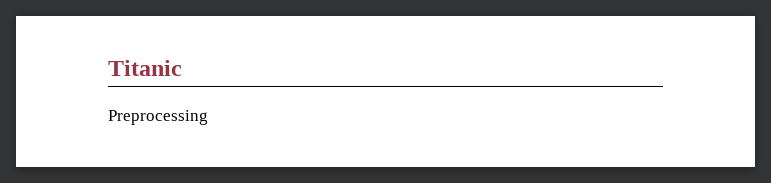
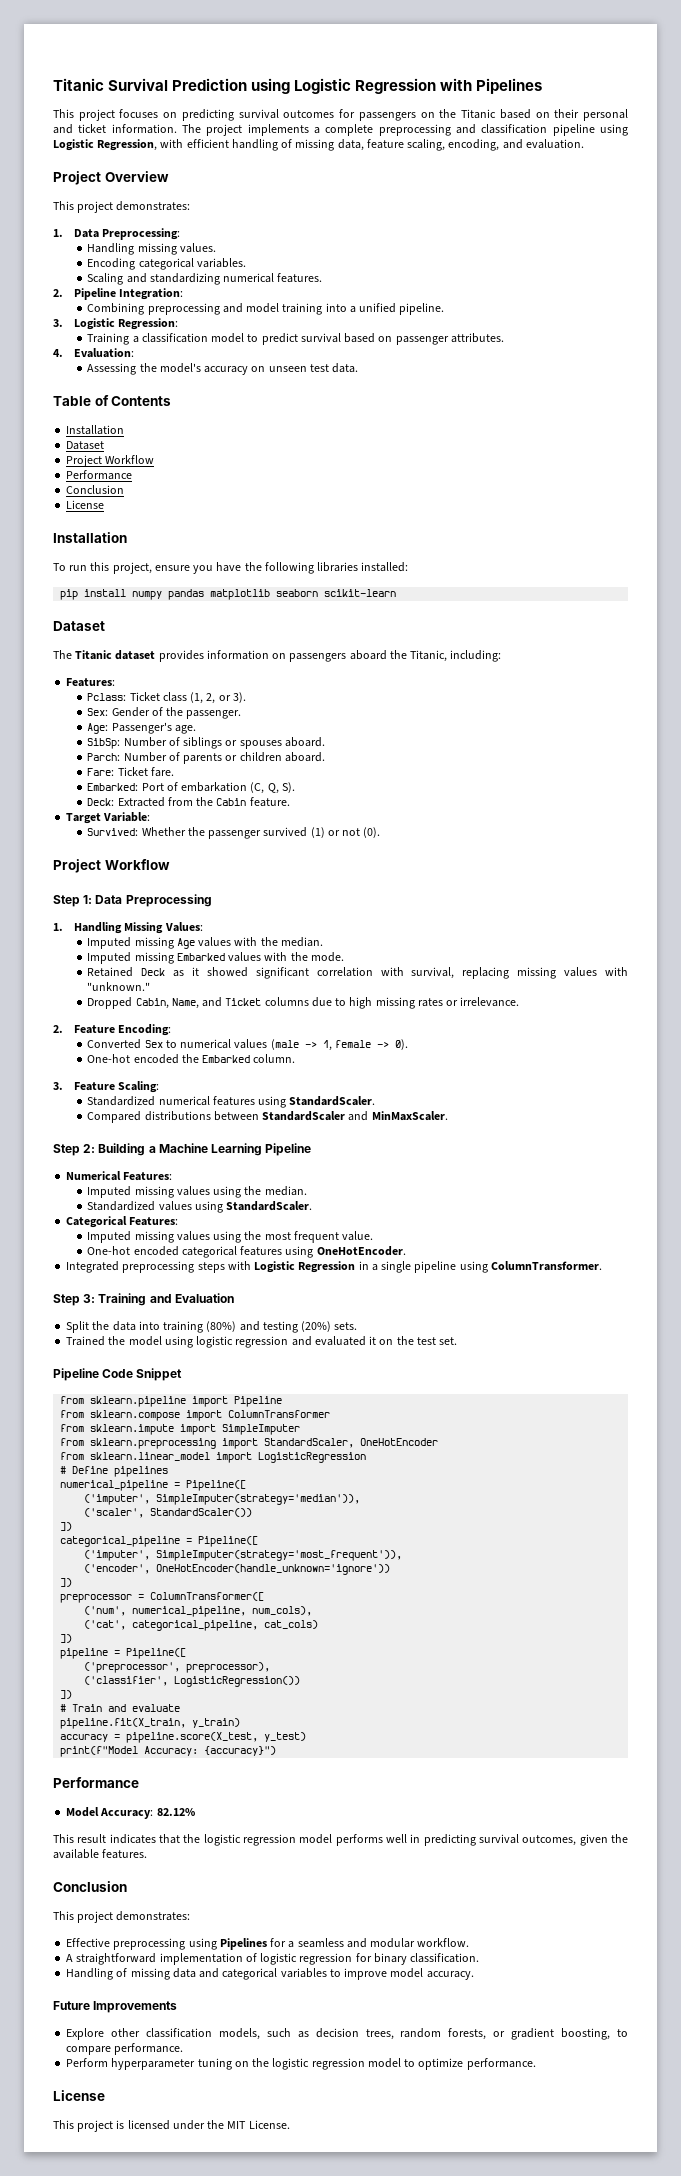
- Titanic
- Preprocessing
+ Titanic Survival Prediction using Logistic Regression with Pipelines
+ This project focuses on predicting survival outcomes for passengers on the Titanic based on their personal and ticket information. The project implements a complete preprocessing and classification pipeline using Logistic Regression, with efficient handling of missing data, feature scaling, encoding, and evaluation.
+ Project Overview
+ This project demonstrates:
+ 1. Data Preprocessing:
+ Handling missing values.
+ Encoding categorical variables.
+ Scaling and standardizing numerical features.
+ 2. Pipeline Integration:
+ Combining preprocessing and model training into a unified pipeline.
+ 3. Logistic Regression:
+ Training a classification model to predict survival based on passenger attributes.
+ 4. Evaluation:
+ Assessing the model's accuracy on unseen test data.
+ Table of Contents
+ Installation
+ Dataset
+ Project Workflow
+ Performance
+ Conclusion
+ License
+ Installation
+ To run this project, ensure you have the following libraries installed:
+ pip install numpy pandas matplotlib seaborn scikit-learn
+ Dataset
+ The Titanic dataset provides information on passengers aboard the Titanic, including:
+ Features:
+ Pclass: Ticket class (1, 2, or 3).
+ Sex: Gender of the passenger.
+ Age: Passenger's age.
+ SibSp: Number of siblings or spouses aboard.
+ Parch: Number of parents or children aboard.
+ Fare: Ticket fare.
+ Embarked: Port of embarkation (C, Q, S).
+ Deck: Extracted from the Cabin feature.
+ Target Variable:
+ Survived: Whether the passenger survived (1) or not (0).
+ Project Workflow
+ Step 1: Data Preprocessing
+ 1. Handling Missing Values:
+ Imputed missing Age values with the median.
+ Imputed missing Embarked values with the mode.
+ Retained Deck as it showed significant correlation with survival, replacing missing values with "unknown."
+ Dropped Cabin, Name, and Ticket columns due to high missing rates or irrelevance.
+ 2. Feature Encoding:
+ Converted Sex to numerical values (male -> 1, female -> 0).
+ One-hot encoded the Embarked column.
+ 3. Feature Scaling:
+ Standardized numerical features using StandardScaler.
+ Compared distributions between StandardScaler and MinMaxScaler.
+ Step 2: Building a Machine Learning Pipeline
+ Numerical Features:
+ Imputed missing values using the median.
+ Standardized values using StandardScaler.
+ Categorical Features:
+ Imputed missing values using the most frequent value.
+ One-hot encoded categorical features using OneHotEncoder.
+ Integrated preprocessing steps with Logistic Regression in a single pipeline using ColumnTransformer.
+ Step 3: Training and Evaluation
+ Split the data into training (80%) and testing (20%) sets.
+ Trained the model using logistic regression and evaluated it on the test set.
+ Pipeline Code Snippet
+ from sklearn.pipeline import Pipeline
+ from sklearn.compose import ColumnTransformer
+ from sklearn.impute import SimpleImputer
+ from sklearn.preprocessing import StandardScaler, OneHotEncoder
+ from sklearn.linear_model import LogisticRegression
+ # Define pipelines
+ numerical_pipeline = Pipeline([
+ ('imputer', SimpleImputer(strategy='median')),
+ ('scaler', StandardScaler())
+ ])
+ categorical_pipeline = Pipeline([
+ ('imputer', SimpleImputer(strategy='most_frequent')),
+ ('encoder', OneHotEncoder(handle_unknown='ignore'))
+ ])
+ preprocessor = ColumnTransformer([
+ ('num', numerical_pipeline, num_cols),
+ ('cat', categorical_pipeline, cat_cols)
+ ])
+ pipeline = Pipeline([
+ ('preprocessor', preprocessor),
+ ('classifier', LogisticRegression())
+ ])
+ # Train and evaluate
+ pipeline.fit(X_train, y_train)
+ accuracy = pipeline.score(X_test, y_test)
+ print(f"Model Accuracy: {accuracy}")
+ Performance
+ Model Accuracy: 82.12%
+ This result indicates that the logistic regression model performs well in predicting survival outcomes, given the available features.
+ Conclusion
+ This project demonstrates:
+ Effective preprocessing using Pipelines for a seamless and modular workflow.
+ A straightforward implementation of logistic regression for binary classification.
+ Handling of missing data and categorical variables to improve model accuracy.
+ Future Improvements
+ Explore other classification models, such as decision trees, random forests, or gradient boosting, to compare performance.
+ Perform hyperparameter tuning on the logistic regression model to optimize performance.
+ License
+ This project is licensed under the MIT License.

